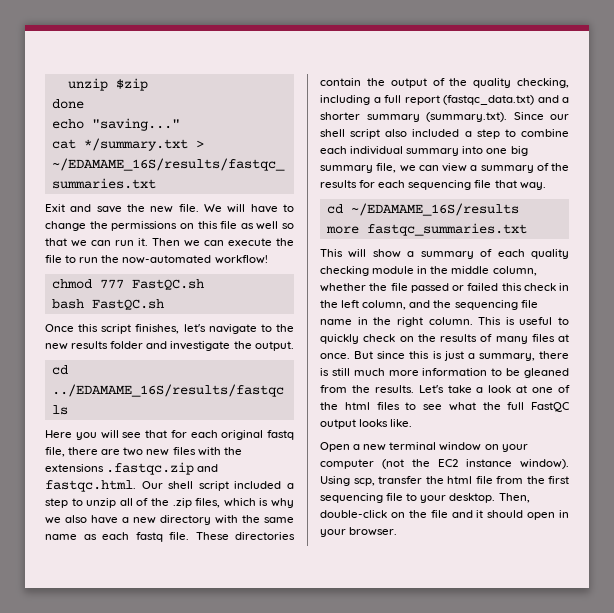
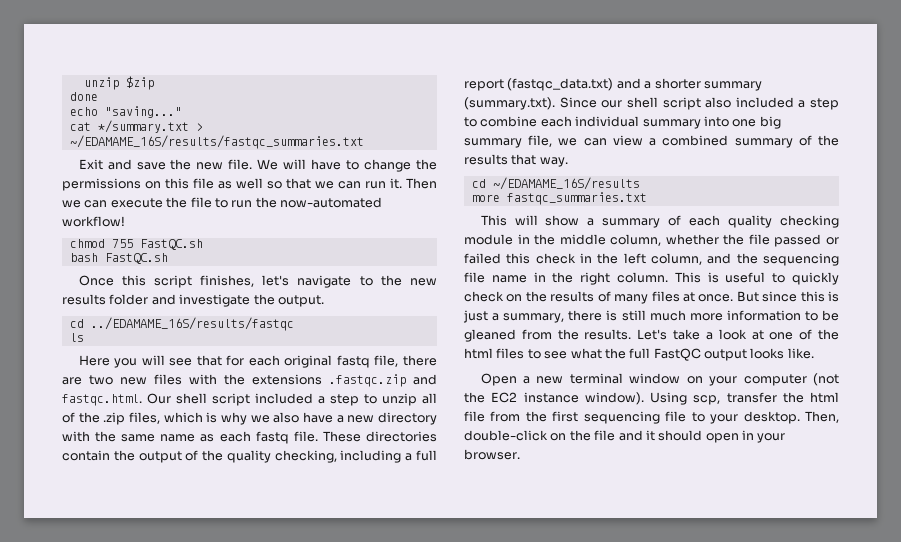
- chmod 777 FastQC.sh
+ chmod 755 FastQC.sh
- These directories contain the output of the quality checking, including a full report (fastqc_data.txt) and a shorter summary (summary.txt). Since our shell script also included a step to combine each individual summary into one big summary file, we can view a summary of the results for each sequencing file that way.
+ These directories contain the output of the quality checking, including a full report (fastqc_data.txt) and a shorter summary (summary.txt). Since our shell script also included a step to combine each individual summary into one big summary file, we can view a combined summary of the results that way.

